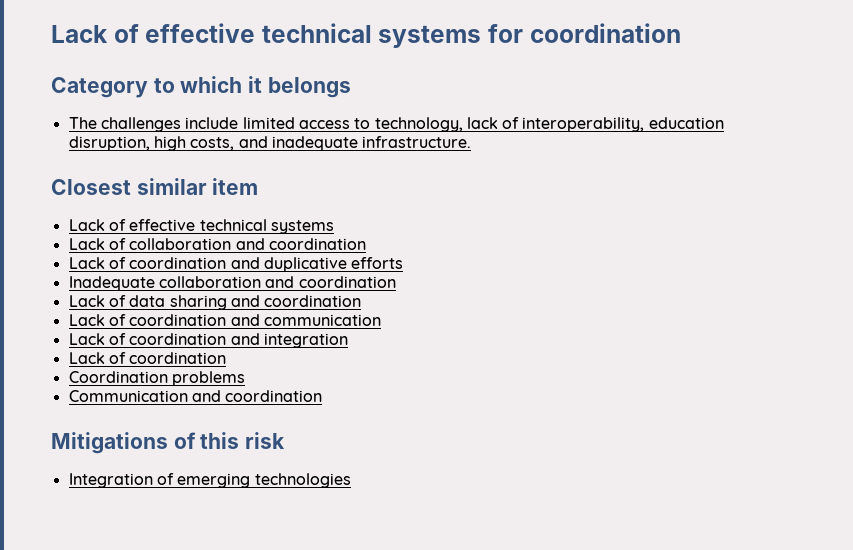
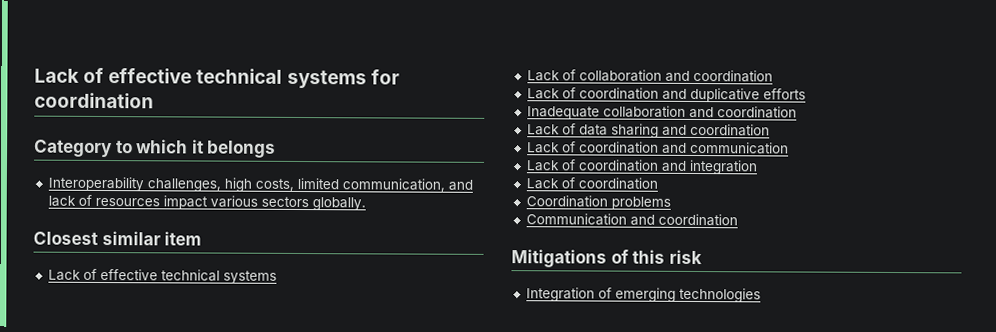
- The challenges include limited access to technology, lack of interoperability, education disruption, high costs, and inadequate infrastructure.
+ Interoperability challenges, high costs, limited communication, and lack of resources impact various sectors globally.

